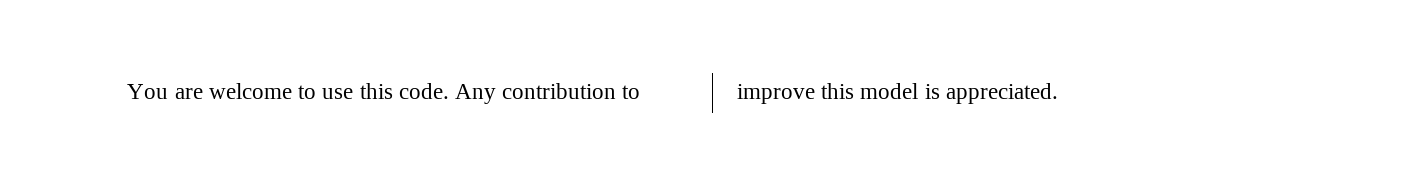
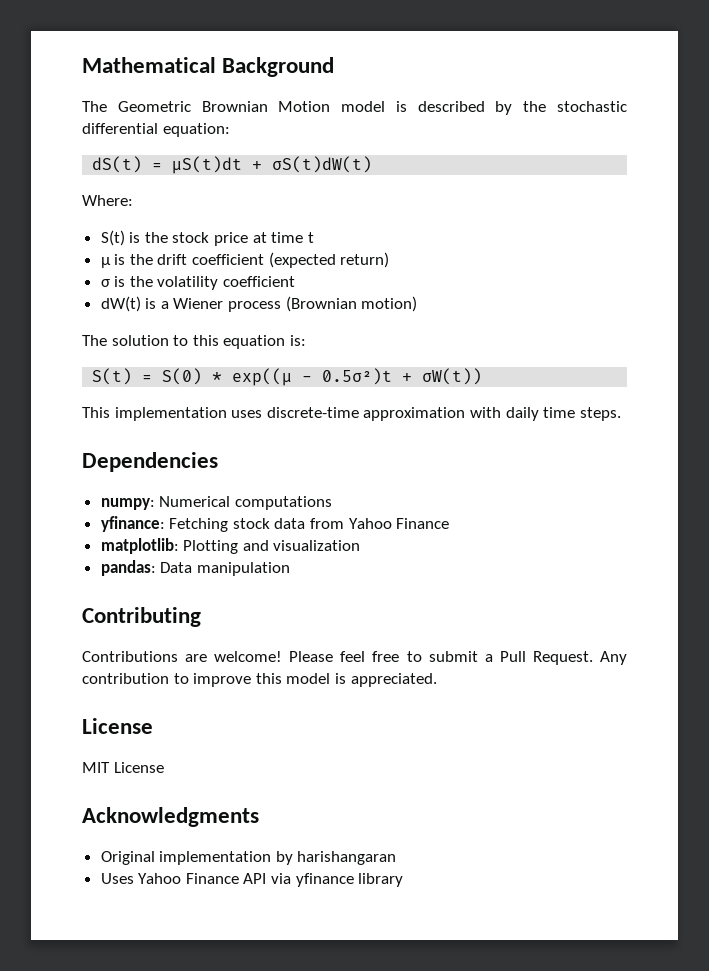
- You are welcome to use this code.
+ Mathematical Background
+ The Geometric Brownian Motion model is described by the stochastic differential equation:
+ dS(t) = μS(t)dt + σS(t)dW(t)
+ Where:
+ S(t) is the stock price at time t
+ μ is the drift coefficient (expected return)
+ σ is the volatility coefficient
+ dW(t) is a Wiener process (Brownian motion)
+ The solution to this equation is:
+ S(t) = S(0) * exp((μ - 0.5σ²)t + σW(t))
+ This implementation uses discrete-time approximation with daily time steps.
+ Dependencies
+ numpy: Numerical computations
+ yfinance: Fetching stock data from Yahoo Finance
+ matplotlib: Plotting and visualization
+ pandas: Data manipulation
+ Contributing
+ Contributions are welcome! Please feel free to submit a Pull Request.
  Any contribution to improve this model is appreciated.
+ License
+ MIT License
+ Acknowledgments
+ Original implementation by harishangaran
+ Uses Yahoo Finance API via yfinance library

